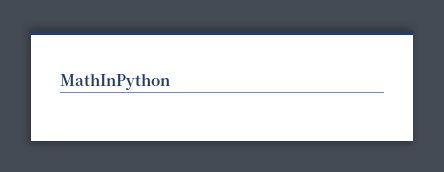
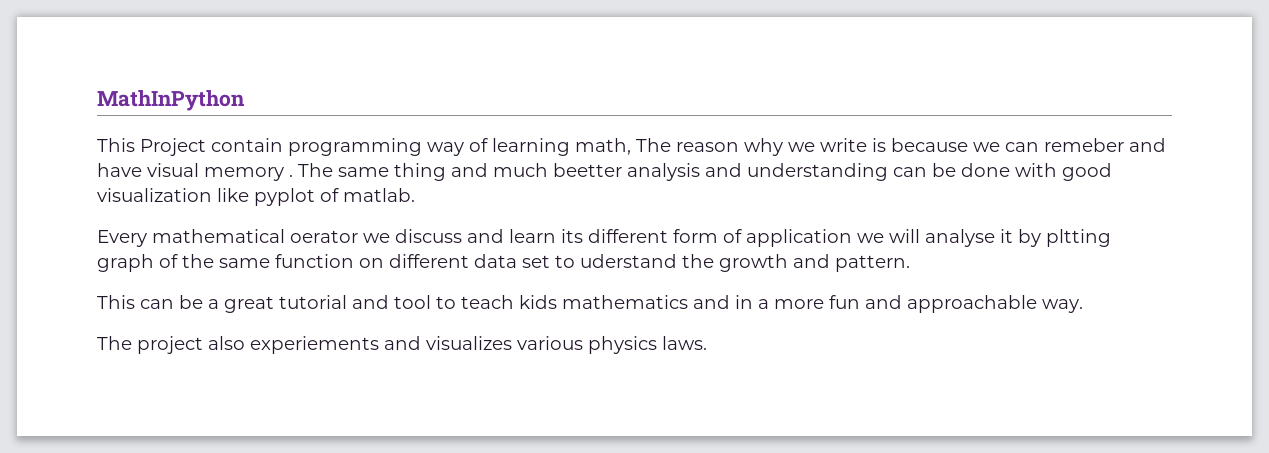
+ This Project contain programming way of learning math, The reason why we write is because we can remeber and have visual memory . The same thing and much beetter analysis and understanding can be done with good visualization like pyplot of matlab.
+ Every mathematical oerator we discuss and learn its different form of application we will analyse it by pltting graph of the same function on different data set to uderstand the growth and pattern.
+ This can be a great tutorial and tool to teach kids mathematics and in a more fun and approachable way.
+ The project also experiements and visualizes various physics laws.

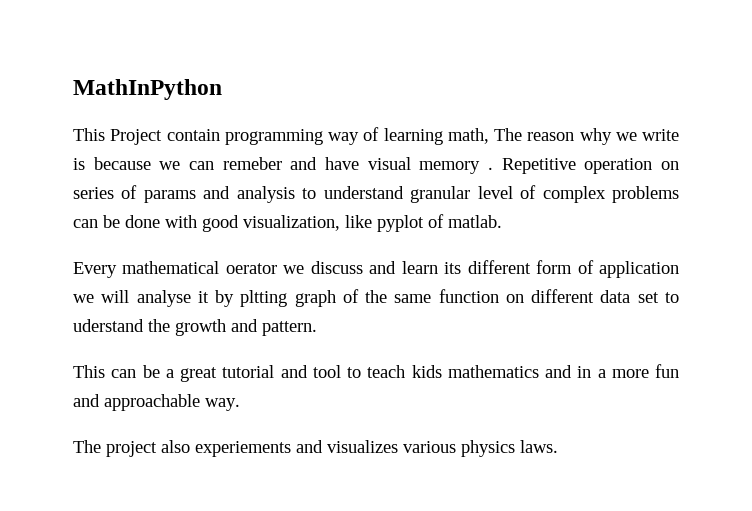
- The same thing and much beetter analysis and understanding can be done with good visualization like pyplot of matlab.
+ Repetitive operation on series of params and analysis to understand granular level of complex problems can be done with good visualization, like pyplot of matlab.

